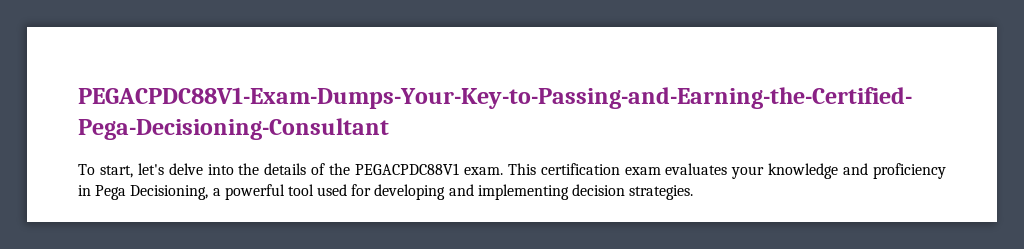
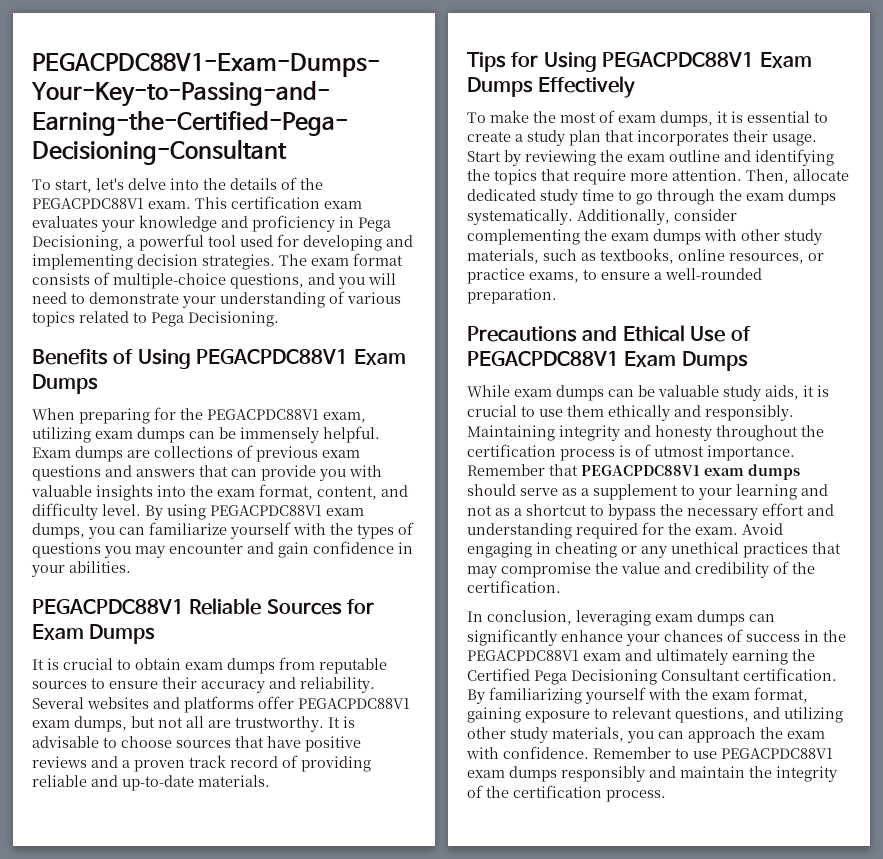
+ The exam format consists of multiple-choice questions, and you will need to demonstrate your understanding of various topics related to Pega Decisioning.
+ Benefits of Using PEGACPDC88V1 Exam Dumps
+ When preparing for the PEGACPDC88V1 exam, utilizing exam dumps can be immensely helpful. Exam dumps are collections of previous exam questions and answers that can provide you with valuable insights into the exam format, content, and difficulty level. By using PEGACPDC88V1 exam dumps, you can familiarize yourself with the types of questions you may encounter and gain confidence in your abilities.
+ PEGACPDC88V1 Reliable Sources for Exam Dumps
+ It is crucial to obtain exam dumps from reputable sources to ensure their accuracy and reliability. Several websites and platforms offer PEGACPDC88V1 exam dumps, but not all are trustworthy. It is advisable to choose sources that have positive reviews and a proven track record of providing reliable and up-to-date materials.
+ Tips for Using PEGACPDC88V1 Exam Dumps Effectively
+ To make the most of exam dumps, it is essential to create a study plan that incorporates their usage. Start by reviewing the exam outline and identifying the topics that require more attention. Then, allocate dedicated study time to go through the exam dumps systematically. Additionally, consider complementing the exam dumps with other study materials, such as textbooks, online resources, or practice exams, to ensure a well-rounded preparation.
+ Precautions and Ethical Use of PEGACPDC88V1 Exam Dumps
+ While exam dumps can be valuable study aids, it is crucial to use them ethically and responsibly. Maintaining integrity and honesty throughout the certification process is of utmost importance. Remember that PEGACPDC88V1 exam dumps should serve as a supplement to your learning and not as a shortcut to bypass the necessary effort and understanding required for the exam. Avoid engaging in cheating or any unethical practices that may compromise the value and credibility of the certification.
+ In conclusion, leveraging exam dumps can significantly enhance your chances of success in the PEGACPDC88V1 exam and ultimately earning the Certified Pega Decisioning Consultant certification. By familiarizing yourself with the exam format, gaining exposure to relevant questions, and utilizing other study materials, you can approach the exam with confidence. Remember to use PEGACPDC88V1 exam dumps responsibly and maintain the integrity of the certification process.

